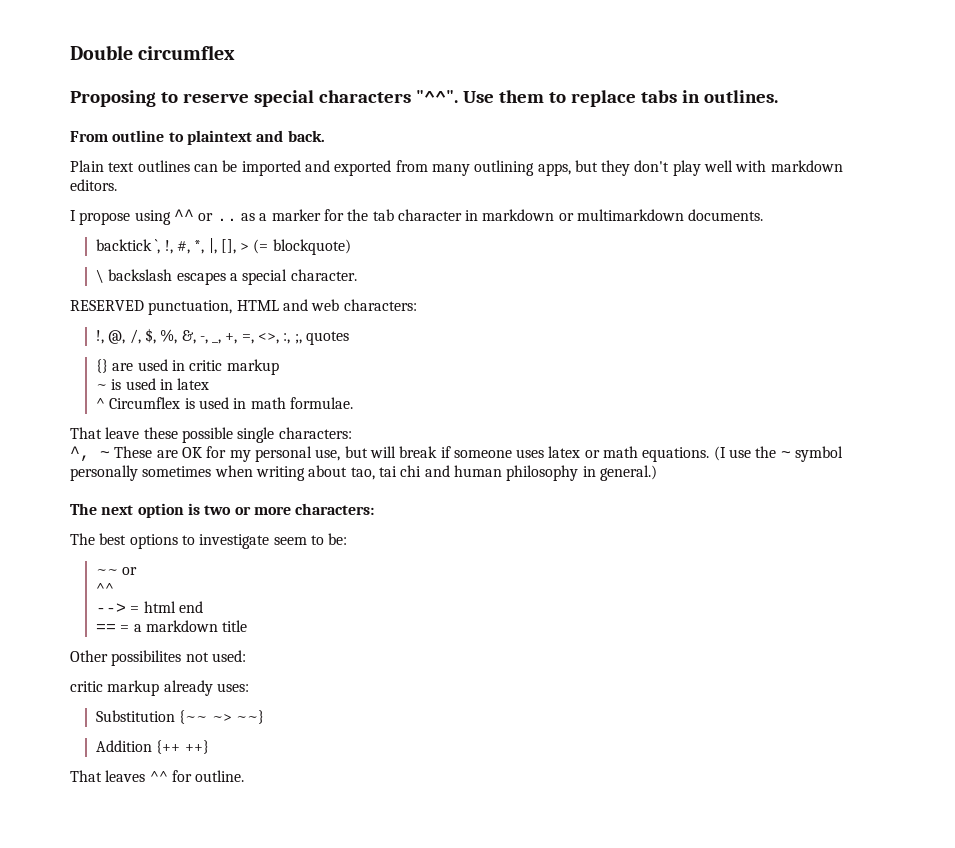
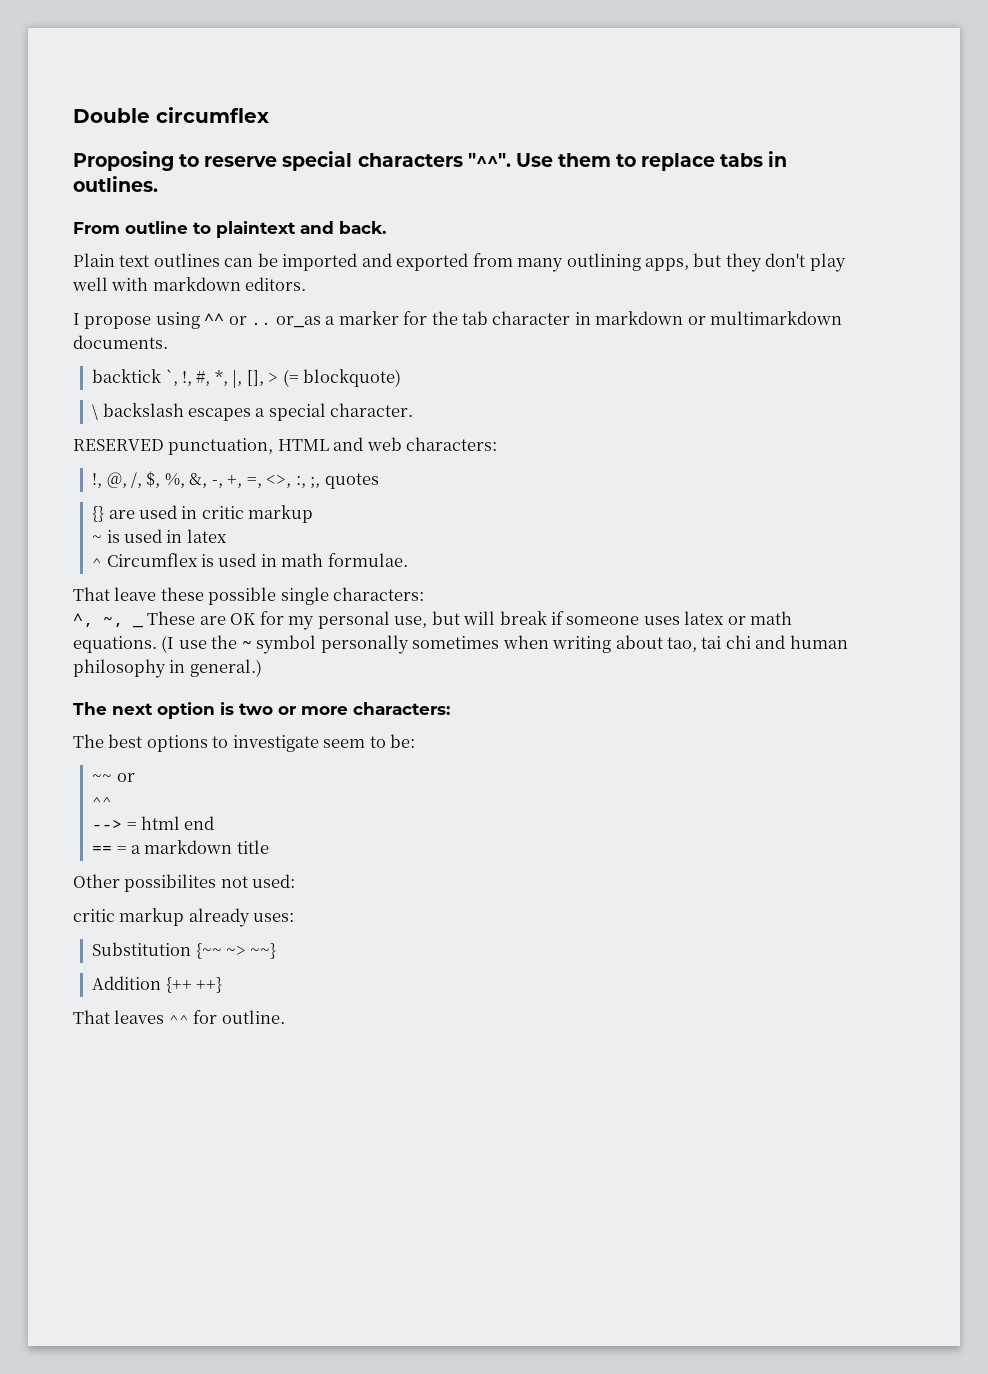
- I propose using ^^ or .. as a marker for the tab character in markdown or multimarkdown documents.
+ I propose using ^^ or .. or_as a marker for the tab character in markdown or multimarkdown documents.
- !, @, /, $, %, &, -, _, +, =, <>, :, ;, quotes
+ !, @, /, $, %, &, -, +, =, <>, :, ;, quotes
- ^, ~ These are OK for my personal use, but will break if someone uses latex or math equations.
+ ^, ~, _ These are OK for my personal use, but will break if someone uses latex or math equations.

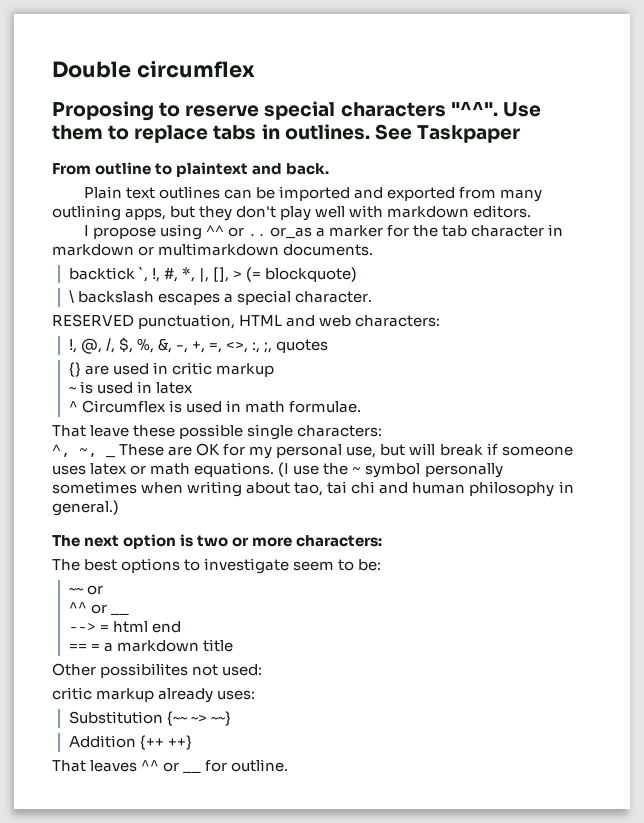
+ See Taskpaper
  ~~ or
- ^^
+ ^^ or __
- That leaves ^^ for outline.
+ That leaves ^^ or __ for outline.

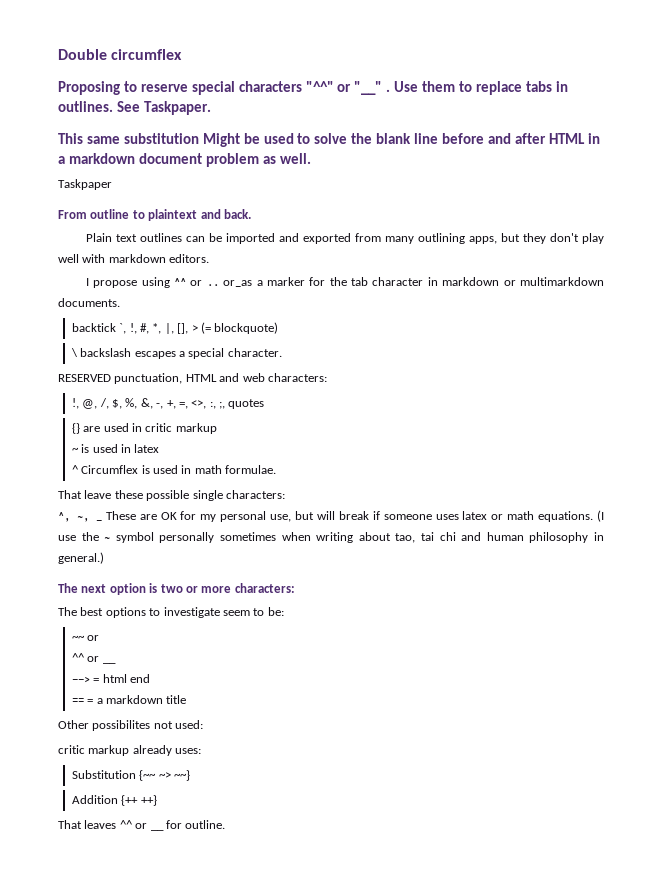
- Proposing to reserve special characters "^^".
+ Proposing to reserve special characters "^^" or "__" .
- See Taskpaper
+ See Taskpaper.
+ This same substitution Might be used to solve the blank line before and after HTML in a markdown document problem as well.
+ Taskpaper

